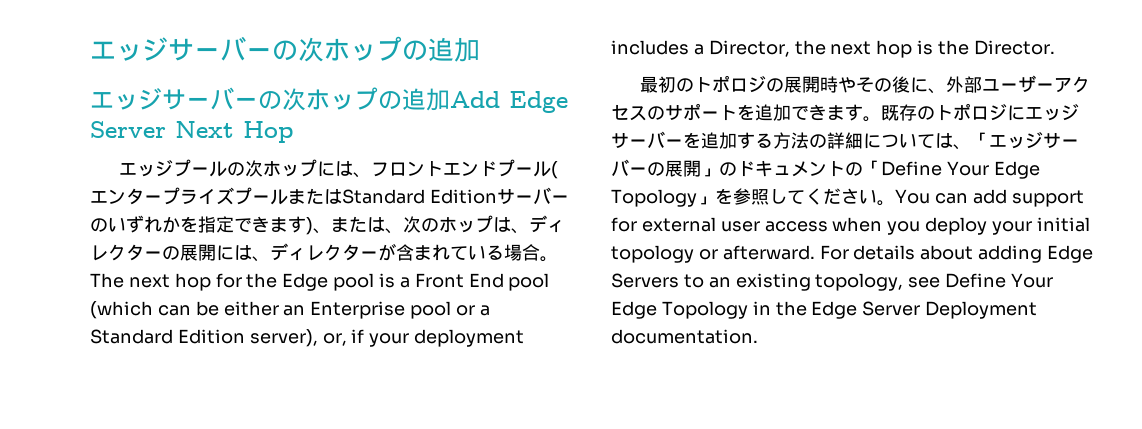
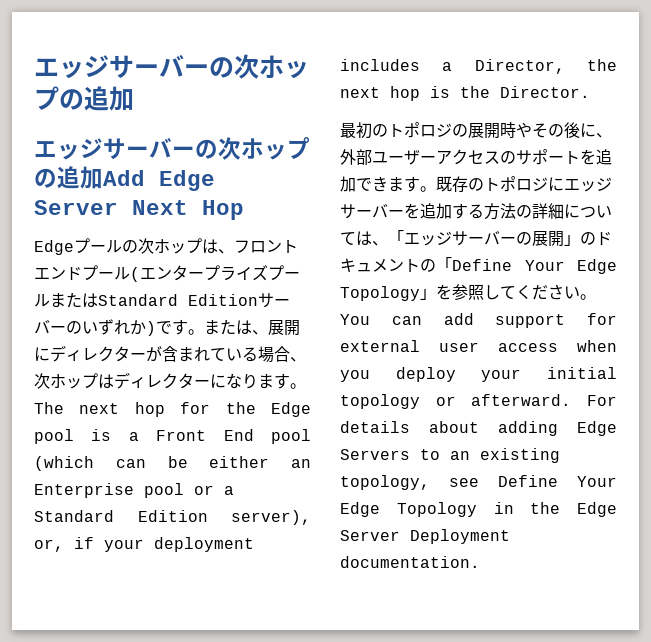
- エッジプールの次ホップには、フロントエンドプール(エンタープライズプールまたはStandard Editionサーバーのいずれかを指定できます)、または、次のホップは、ディレクターの展開には、ディレクターが含まれている場合。
+ Edgeプールの次ホップは、フロントエンドプール(エンタープライズプールまたはStandard Editionサーバーのいずれか)です。または、展開にディレクターが含まれている場合、次ホップはディレクターになります。

